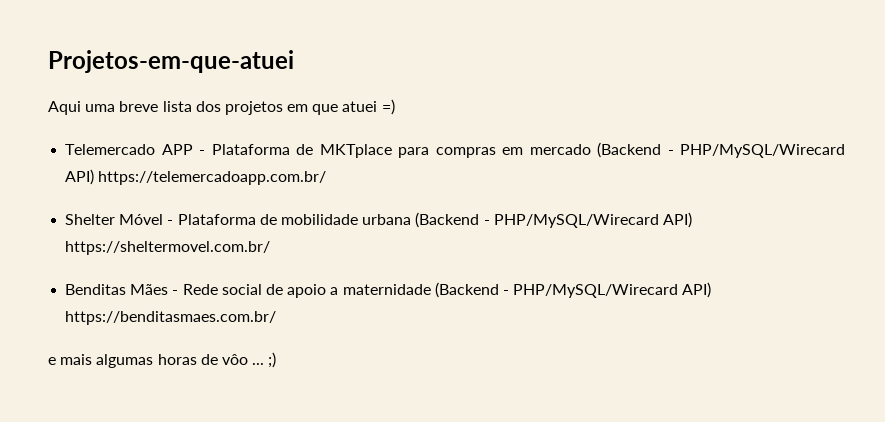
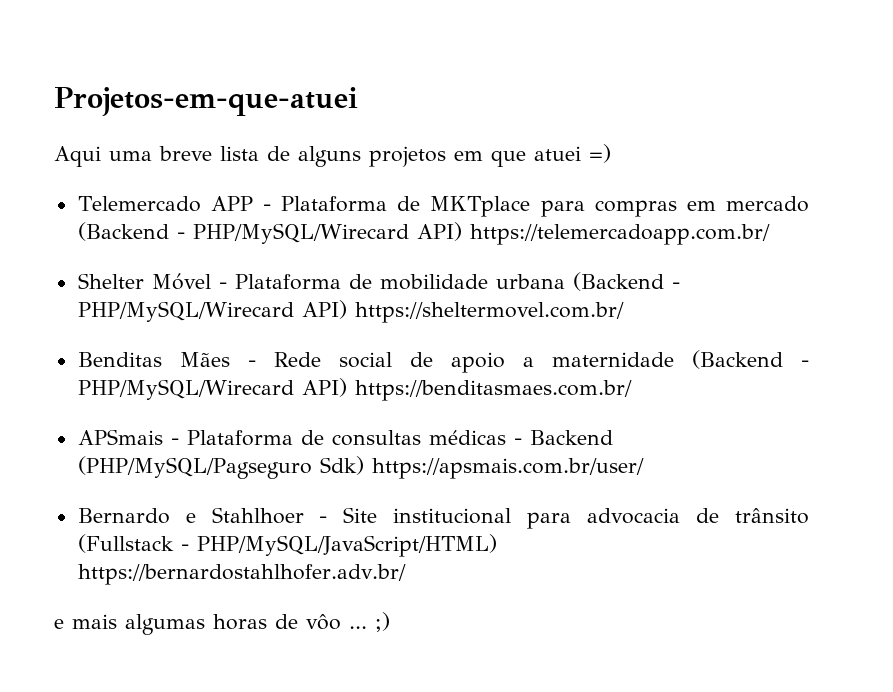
- Aqui uma breve lista dos projetos em que atuei =)
+ Aqui uma breve lista de alguns projetos em que atuei =)
+ APSmais - Plataforma de consultas médicas - Backend (PHP/MySQL/Pagseguro Sdk) https://apsmais.com.br/user/
+ Bernardo e Stahlhoer - Site institucional para advocacia de trânsito (Fullstack - PHP/MySQL/JavaScript/HTML) https://bernardostahlhofer.adv.br/

